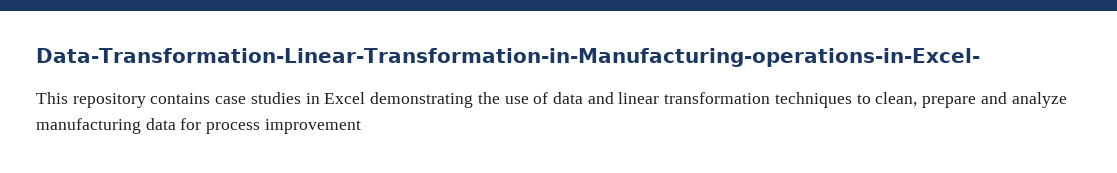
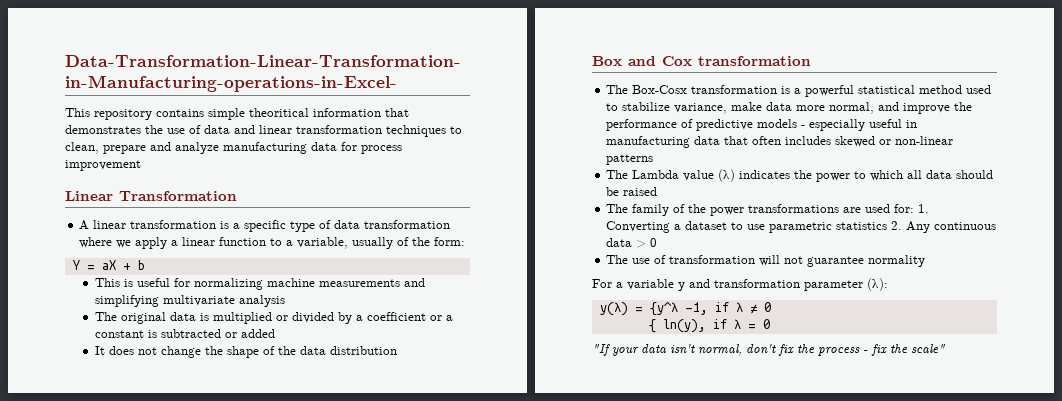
- This repository contains case studies in Excel demonstrating the use of data and linear transformation techniques to clean, prepare and analyze manufacturing data for process improvement
+ This repository contains simple theoritical information that demonstrates the use of data and linear transformation techniques to clean, prepare and analyze manufacturing data for process improvement
+ Linear Transformation
+ A linear transformation is a specific type of data transformation where we apply a linear function to a variable, usually of the form:
+ Y = aX + b
+ This is useful for normalizing machine measurements and simplifying multivariate analysis
+ The original data is multiplied or divided by a coefficient or a constant is subtracted or added
+ It does not change the shape of the data distribution
+ Box and Cox transformation
+ The Box-Cosx transformation is a powerful statistical method used to stabilize variance, make data more normal, and improve the performance of predictive models - especially useful in manufacturing data that often includes skewed or non-linear patterns
+ The Lambda value (λ) indicates the power to which all data should be raised
+ The family of the power transformations are used for: 1. Converting a dataset to use parametric statistics 2. Any continuous data > 0
+ The use of transformation will not guarantee normality
+ For a variable y and transformation parameter (λ):
+ y(λ) = {y^λ -1, if λ ≠ 0
+ { ln(y), if λ = 0
+ "If your data isn't normal, don't fix the process - fix the scale"

